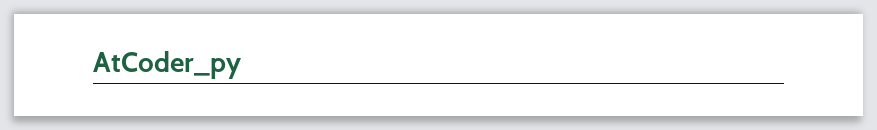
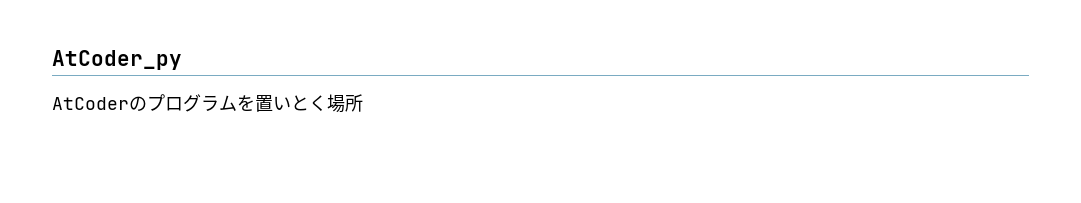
+ AtCoderのプログラムを置いとく場所

